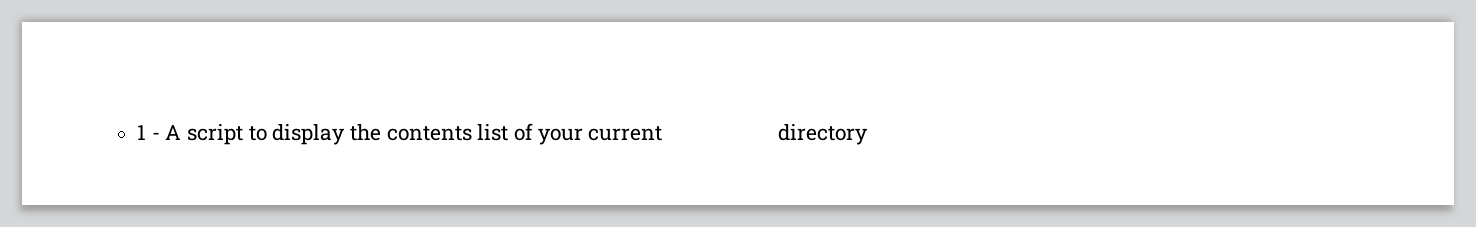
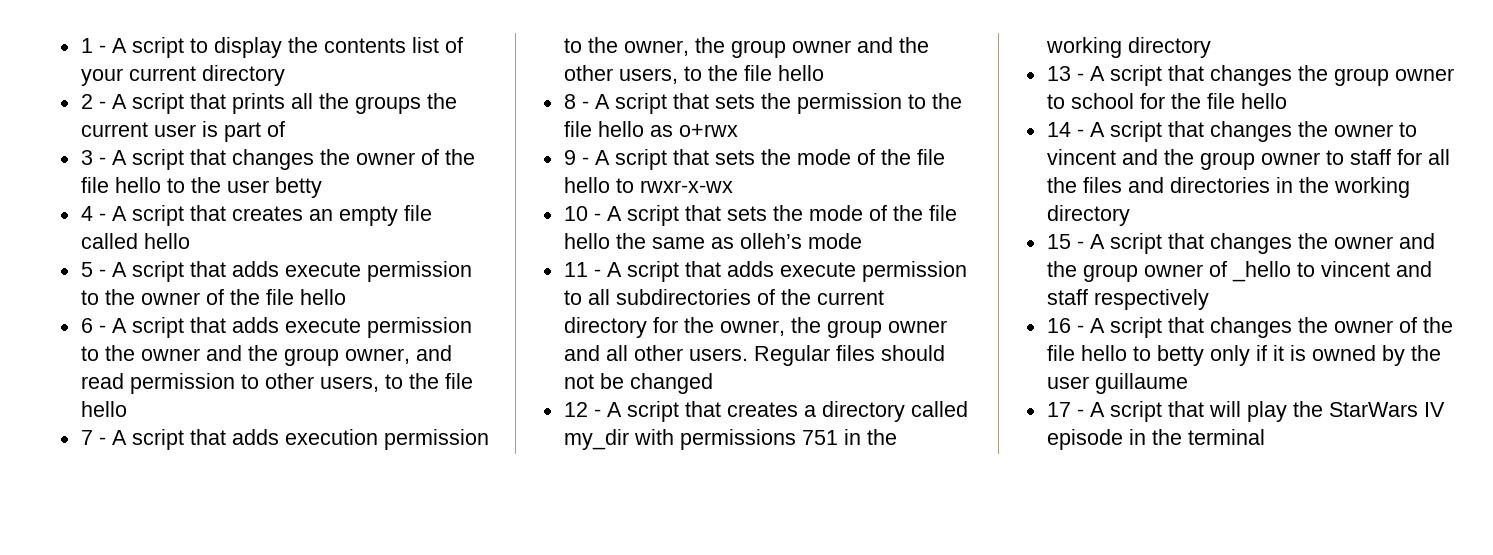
+ 2 - A script that prints all the groups the current user is part of
+ 3 - A script that changes the owner of the file hello to the user betty
+ 4 - A script that creates an empty file called hello
+ 5 - A script that adds execute permission to the owner of the file hello
+ 6 - A script that adds execute permission to the owner and the group owner, and read permission to other users, to the file hello
+ 7 - A script that adds execution permission to the owner, the group owner and the other users, to the file hello
+ 8 - A script that sets the permission to the file hello as o+rwx
+ 9 - A script that sets the mode of the file hello to rwxr-x-wx
+ 10 - A script that sets the mode of the file hello the same as olleh’s mode
+ 11 - A script that adds execute permission to all subdirectories of the current directory for the owner, the group owner and all other users. Regular files should not be changed
+ 12 - A script that creates a directory called my_dir with permissions 751 in the working directory
+ 13 - A script that changes the group owner to school for the file hello
+ 14 - A script that changes the owner to vincent and the group owner to staff for all the files and directories in the working directory
+ 15 - A script that changes the owner and the group owner of _hello to vincent and staff respectively
+ 16 - A script that changes the owner of the file hello to betty only if it is owned by the user guillaume
+ 17 - A script that will play the StarWars IV episode in the terminal

